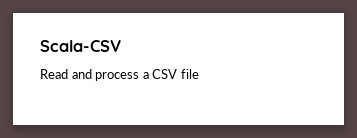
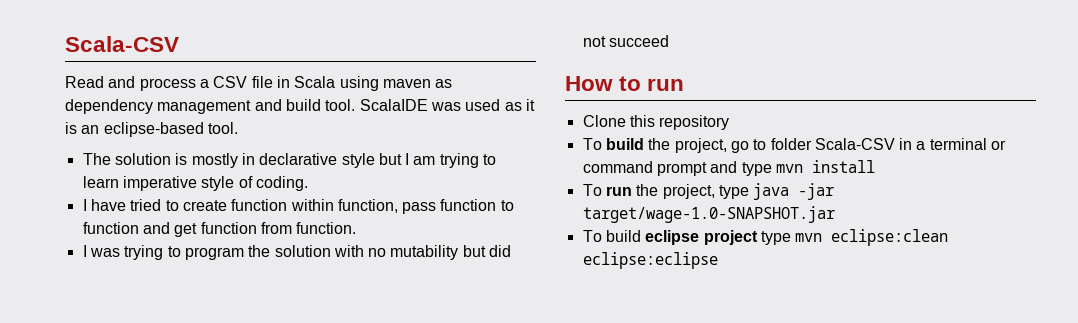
- Read and process a CSV file
+ Read and process a CSV file in Scala using maven as dependency management and build tool. ScalaIDE was used as it is an eclipse-based tool.
+ The solution is mostly in declarative style but I am trying to learn imperative style of coding.
+ I have tried to create function within function, pass function to function and get function from function.
+ I was trying to program the solution with no mutability but did not succeed
+ How to run
+ Clone this repository
+ To build the project, go to folder Scala-CSV in a terminal or command prompt and type mvn install
+ To run the project, type java -jar target/wage-1.0-SNAPSHOT.jar
+ To build eclipse project type mvn eclipse:clean eclipse:eclipse

